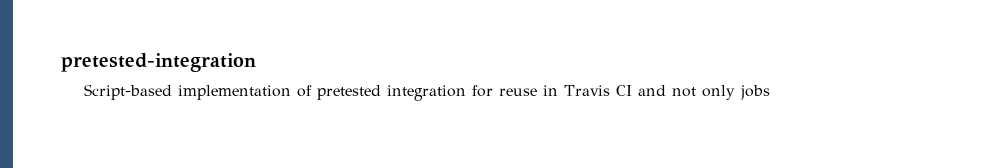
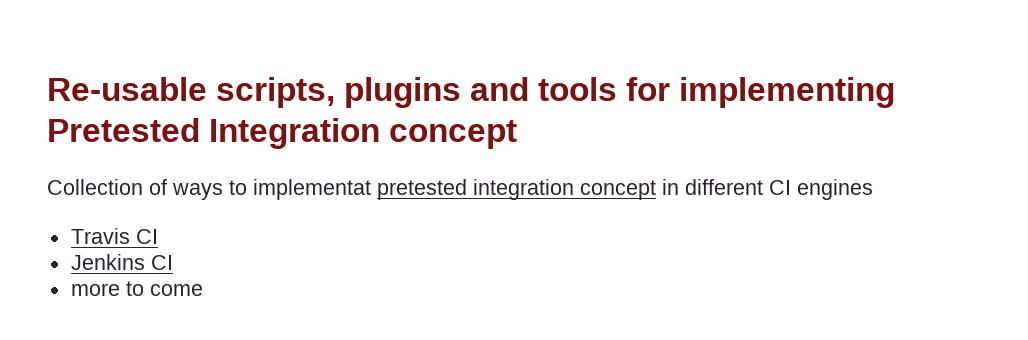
- pretested-integration
- Script-based implementation of pretested integration for reuse in Travis CI and not only jobs
+ Re-usable scripts, plugins and tools for implementing Pretested Integration concept
+ Collection of ways to implementat pretested integration concept in different CI engines
+ Travis CI
+ Jenkins CI
+ more to come

